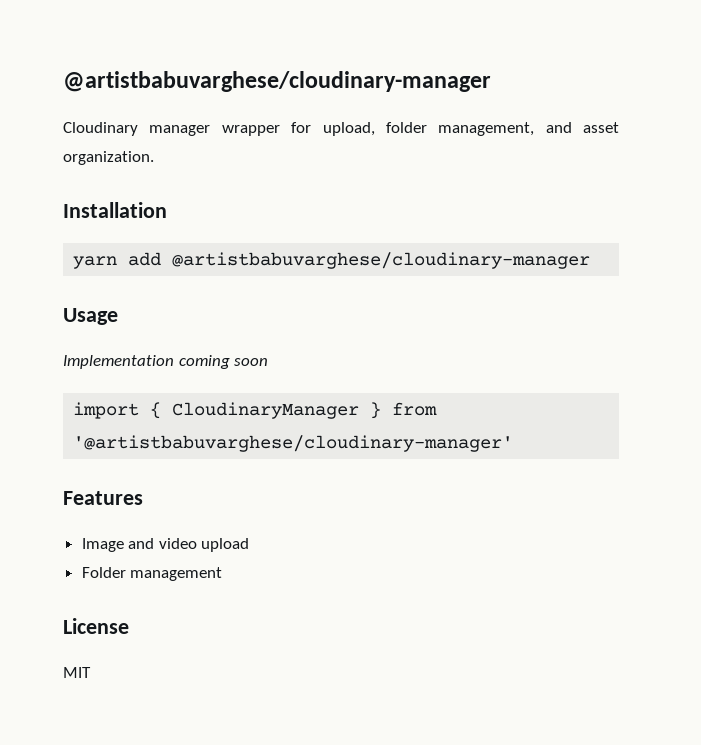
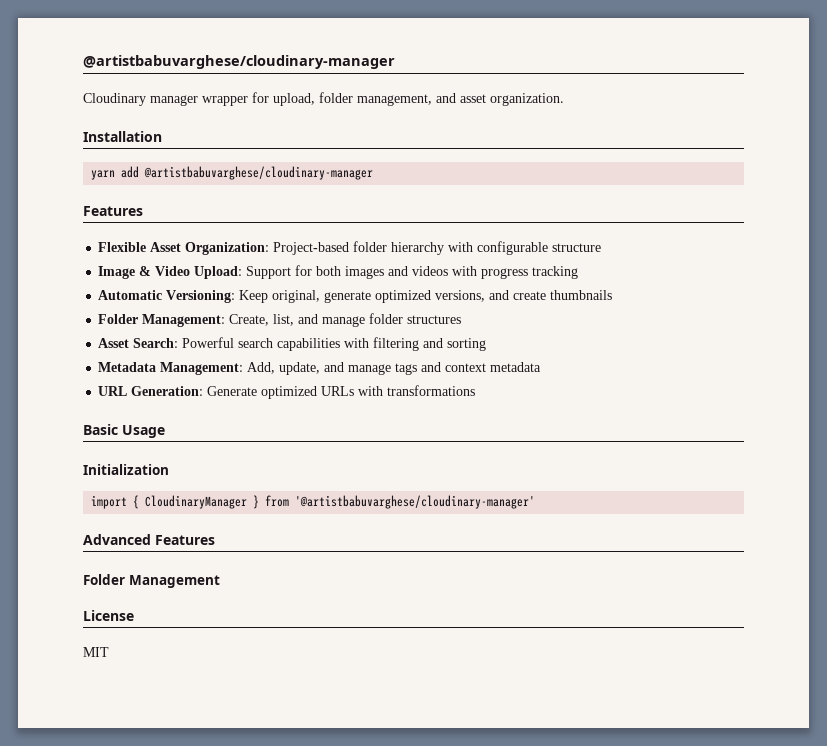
  yarn add @artistbabuvarghese/cloudinary-manager
- Usage
- Implementation coming soon
+ Features
+ Flexible Asset Organization: Project-based folder hierarchy with configurable structure
+ Image & Video Upload: Support for both images and videos with progress tracking
+ Automatic Versioning: Keep original, generate optimized versions, and create thumbnails
+ Folder Management: Create, list, and manage folder structures
+ Asset Search: Powerful search capabilities with filtering and sorting
+ Metadata Management: Add, update, and manage tags and context metadata
+ URL Generation: Generate optimized URLs with transformations
+ Basic Usage
+ Initialization
- Features
- Image and video upload
- Folder management
+ Advanced Features
+ Folder Management

